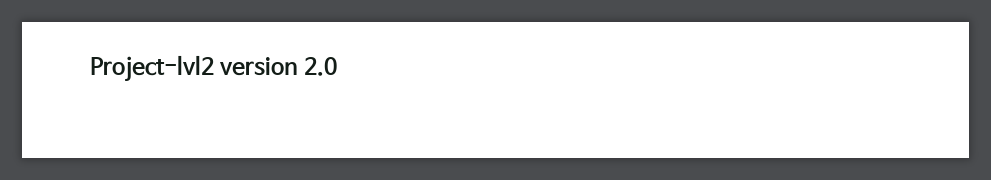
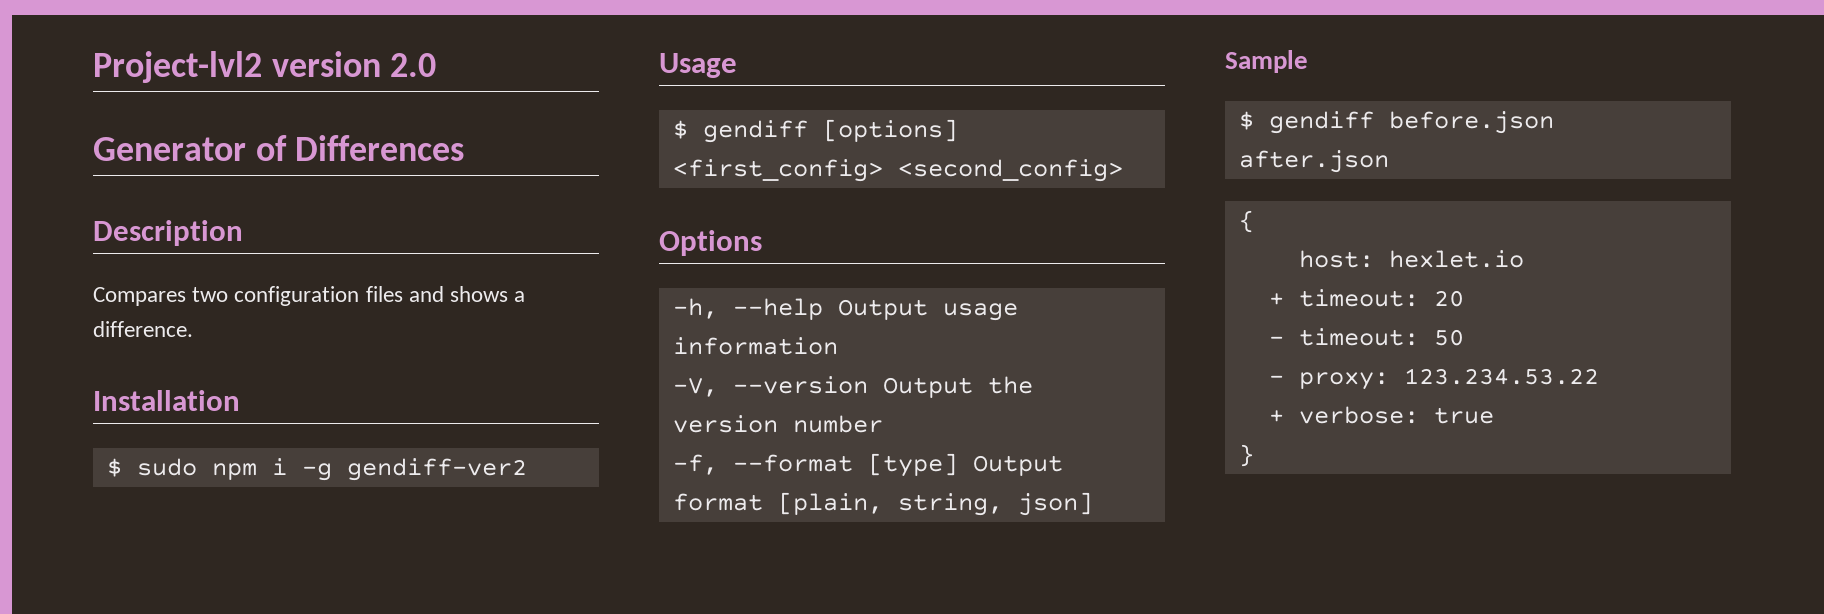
+ Generator of Differences
+ Description
+ Compares two configuration files and shows a difference.
+ Installation
+ $ sudo npm i -g gendiff-ver2
+ Usage
+ $ gendiff [options] <first_config> <second_config>
+ Options
+ -h, --help Output usage information
+ -V, --version Output the version number
+ -f, --format [type] Output format [plain, string, json]
+ Sample
+ $ gendiff before.json after.json
+ {
+ host: hexlet.io
+ + timeout: 20
+ - timeout: 50
+ - proxy: 123.234.53.22
+ + verbose: true
+ }

